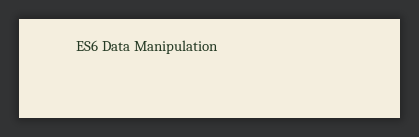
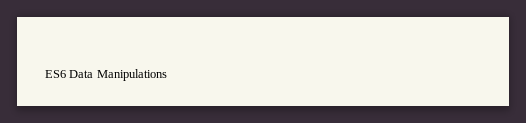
- ES6 Data Manipulation
+ ES6 Data Manipulations

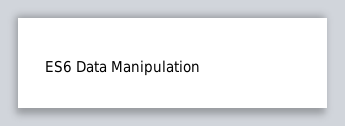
- ES6 Data Manipulations
+ ES6 Data Manipulation

